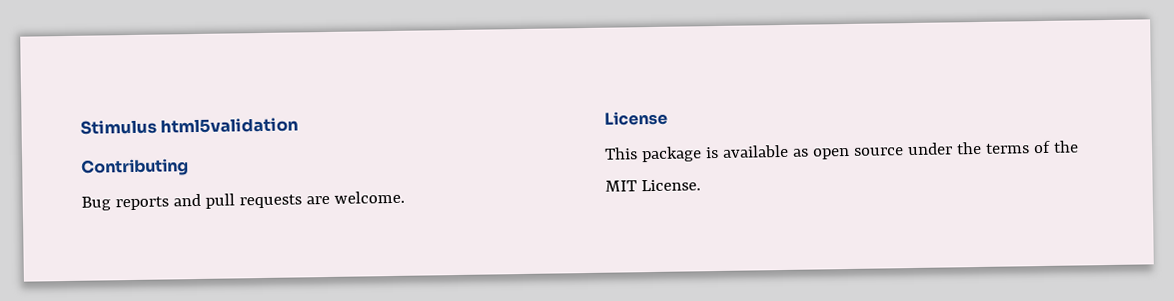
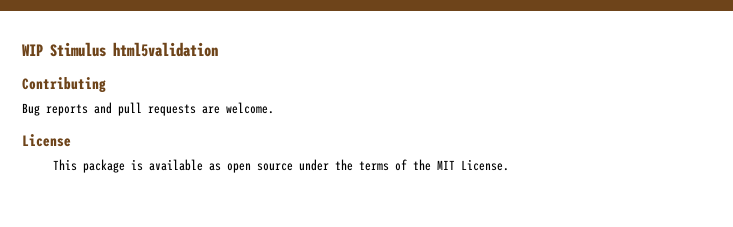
- Stimulus html5validation
+ WIP Stimulus html5validation

